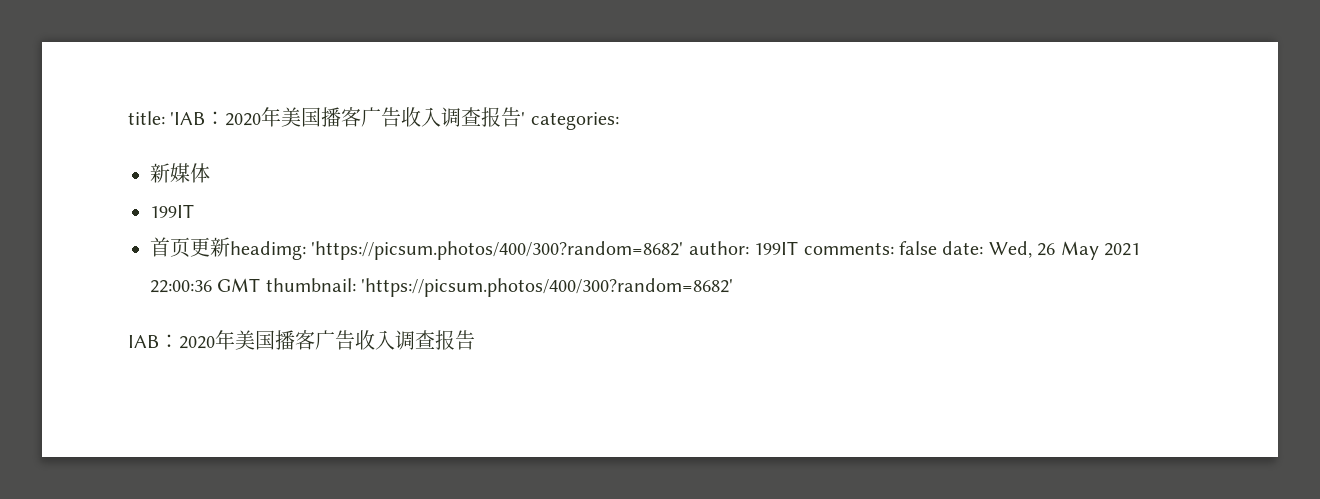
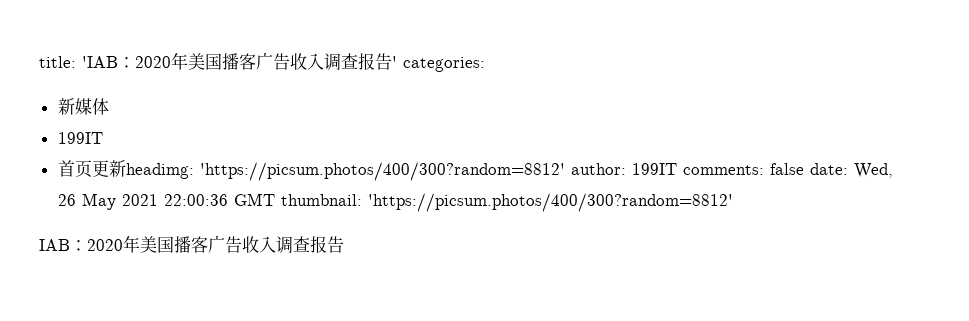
- 首页更新headimg: 'https://picsum.photos/400/300?random=8682' author: 199IT comments: false date: Wed, 26 May 2021 22:00:36 GMT thumbnail: 'https://picsum.photos/400/300?random=8682'
+ 首页更新headimg: 'https://picsum.photos/400/300?random=8812' author: 199IT comments: false date: Wed, 26 May 2021 22:00:36 GMT thumbnail: 'https://picsum.photos/400/300?random=8812'

